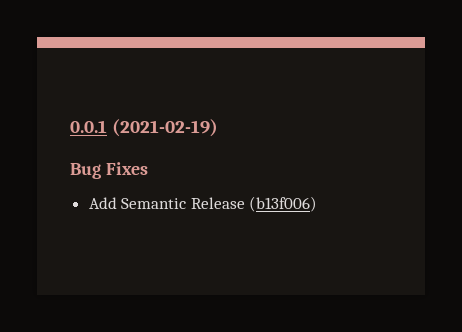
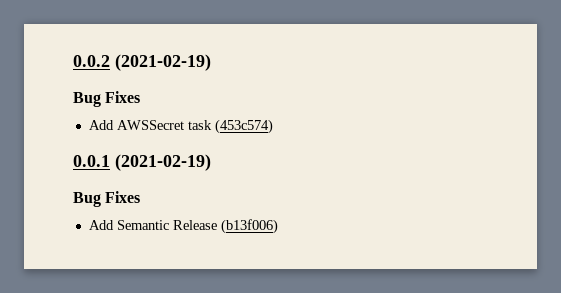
+ 0.0.2 (2021-02-19)
+ Bug Fixes
+ Add AWSSecret task (453c574)

